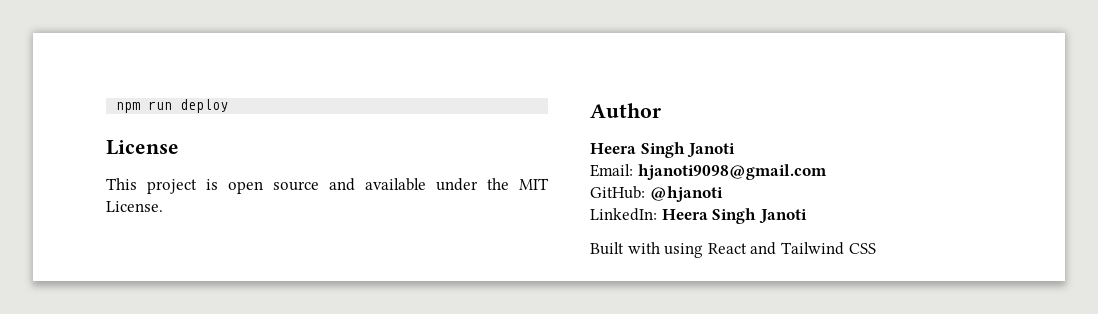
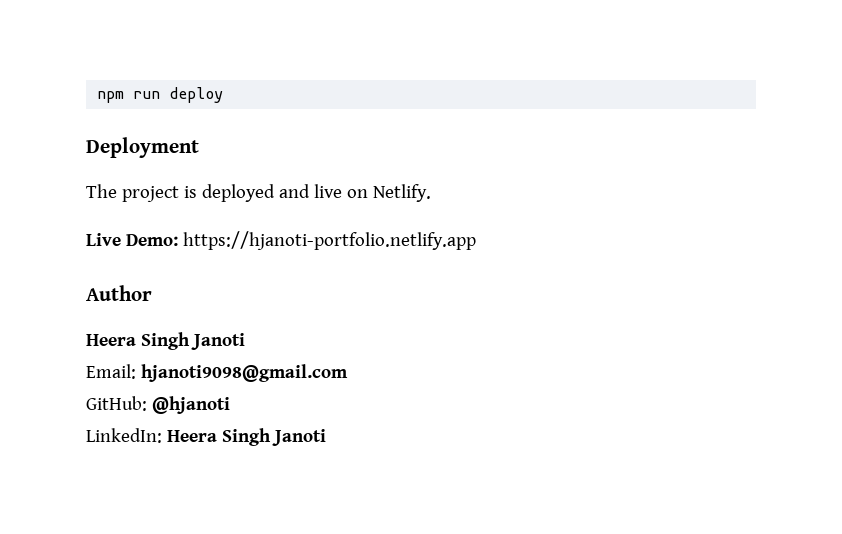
- License
- This project is open source and available under the MIT License.
+ Deployment
+ The project is deployed and live on Netlify.
+ Live Demo: https://hjanoti-portfolio.netlify.app
- Built with using React and Tailwind CSS

